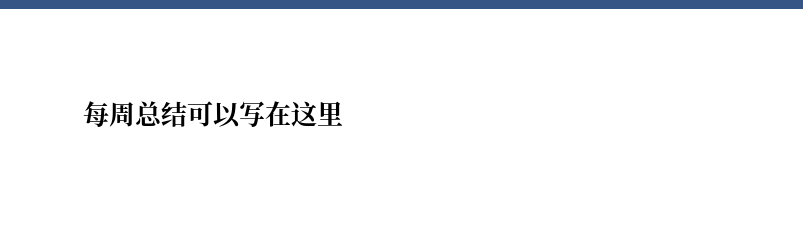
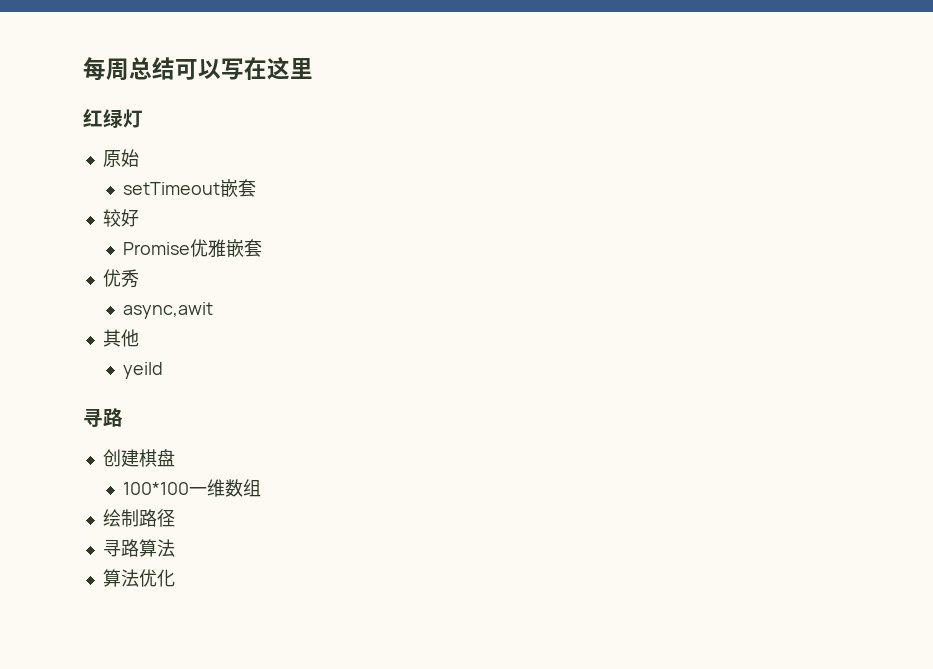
+ 红绿灯
+ 原始
+ setTimeout嵌套
+ 较好
+ Promise优雅嵌套
+ 优秀
+ async,awit
+ 其他
+ yeild
+ 寻路
+ 创建棋盘
+ 100*100一维数组
+ 绘制路径
+ 寻路算法
+ 算法优化

